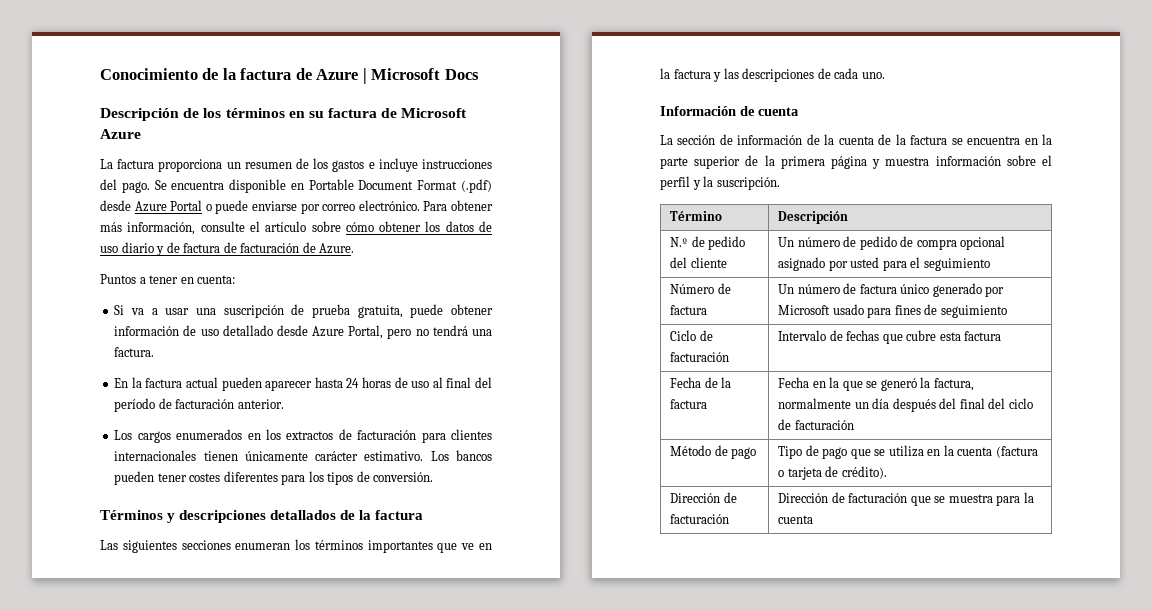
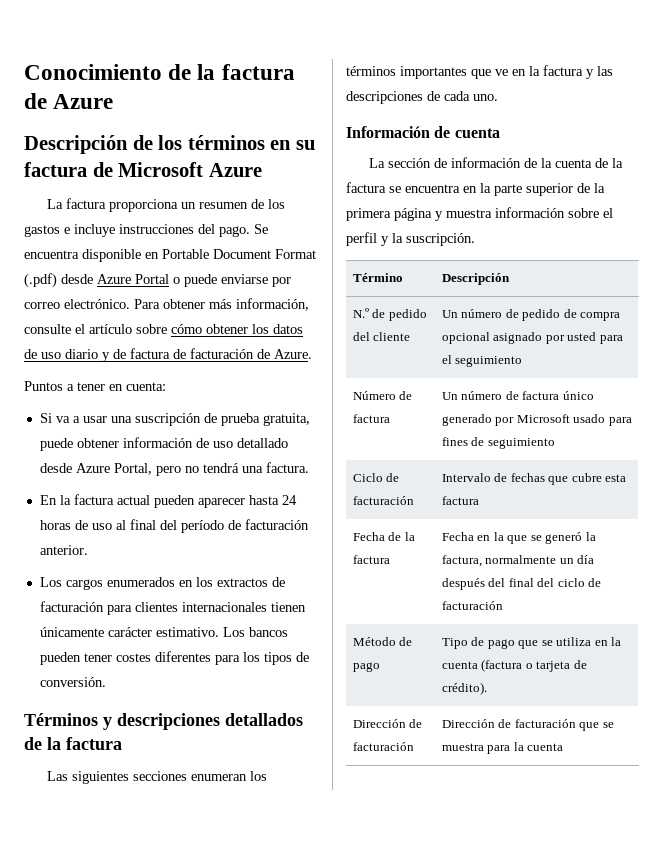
- Conocimiento de la factura de Azure | Microsoft Docs
+ Conocimiento de la factura de Azure

